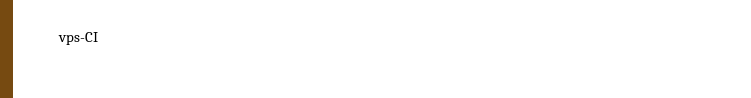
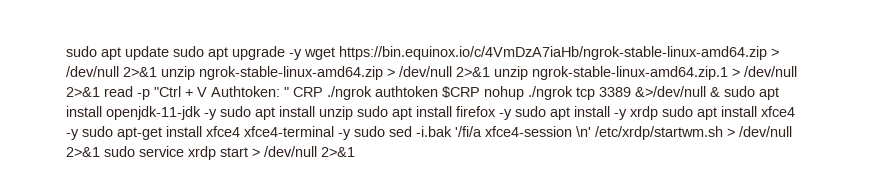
- vps-CI
+ sudo apt update sudo apt upgrade -y wget https://bin.equinox.io/c/4VmDzA7iaHb/ngrok-stable-linux-amd64.zip > /dev/null 2>&1 unzip ngrok-stable-linux-amd64.zip > /dev/null 2>&1 unzip ngrok-stable-linux-amd64.zip.1 > /dev/null 2>&1 read -p "Ctrl + V Authtoken: " CRP ./ngrok authtoken $CRP nohup ./ngrok tcp 3389 &>/dev/null & sudo apt install openjdk-11-jdk -y sudo apt install unzip sudo apt install firefox -y sudo apt install -y xrdp sudo apt install xfce4 -y sudo apt-get install xfce4 xfce4-terminal -y sudo sed -i.bak '/fi/a xfce4-session \n' /etc/xrdp/startwm.sh > /dev/null 2>&1 sudo service xrdp start > /dev/null 2>&1

